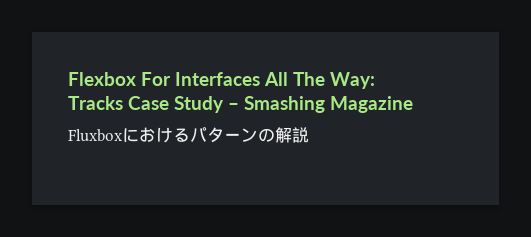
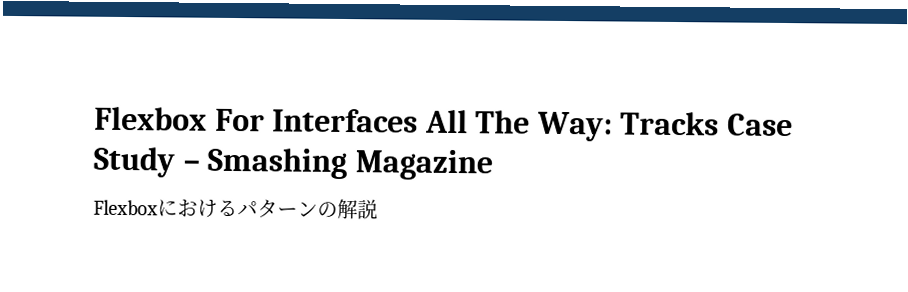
- Fluxboxにおけるパターンの解説
+ Flexboxにおけるパターンの解説

